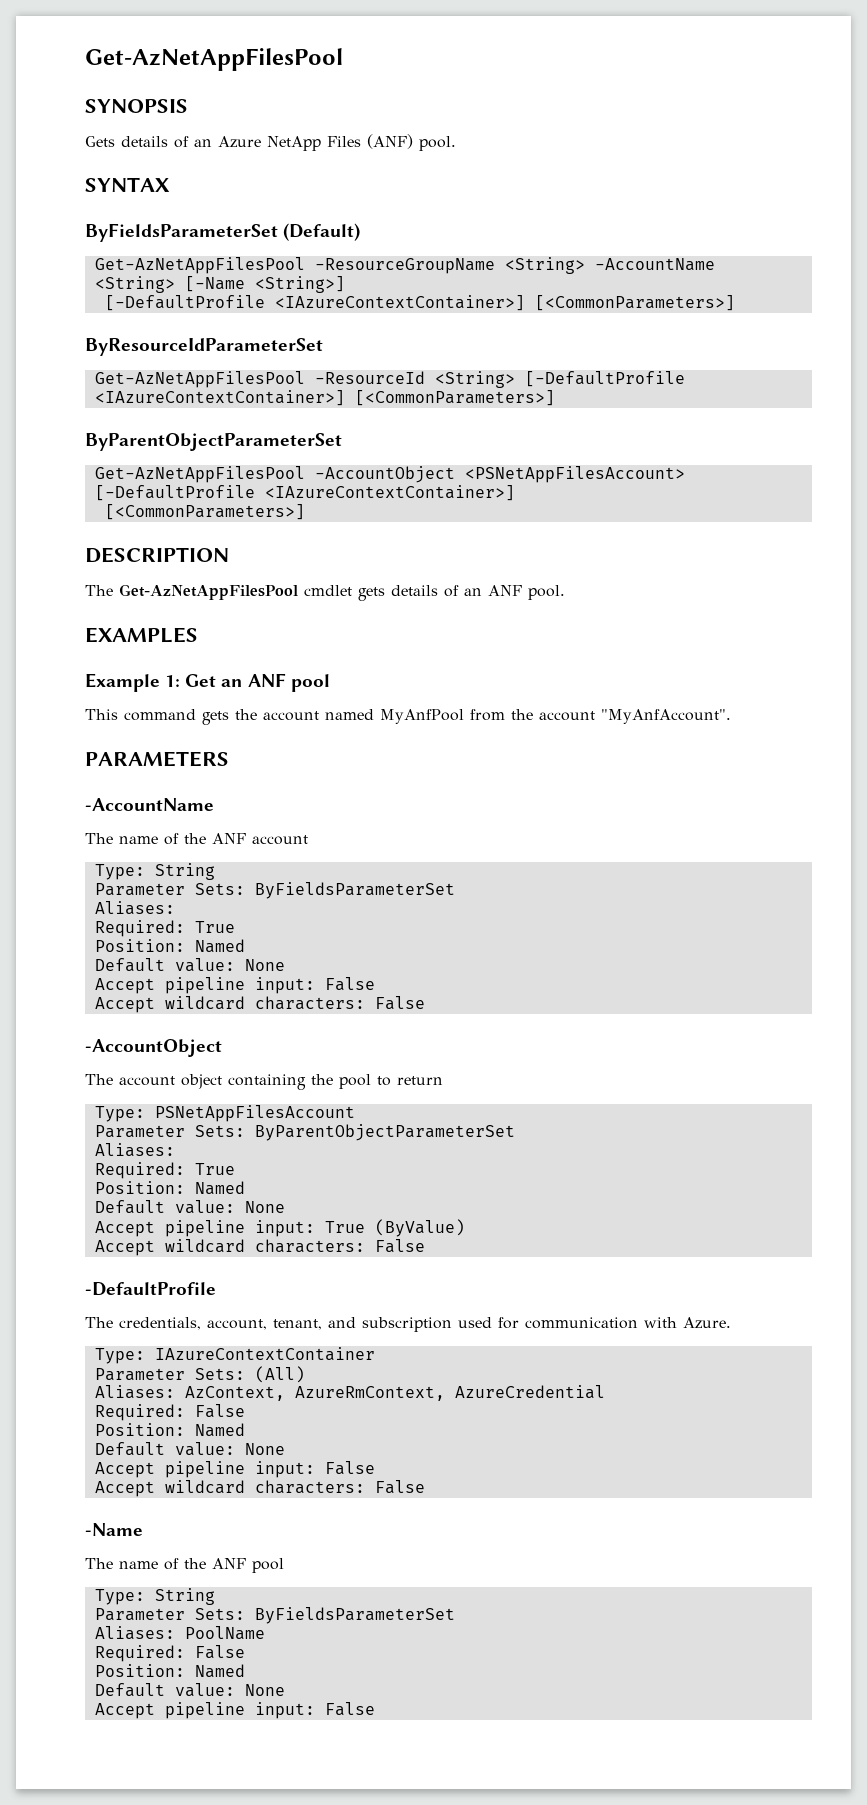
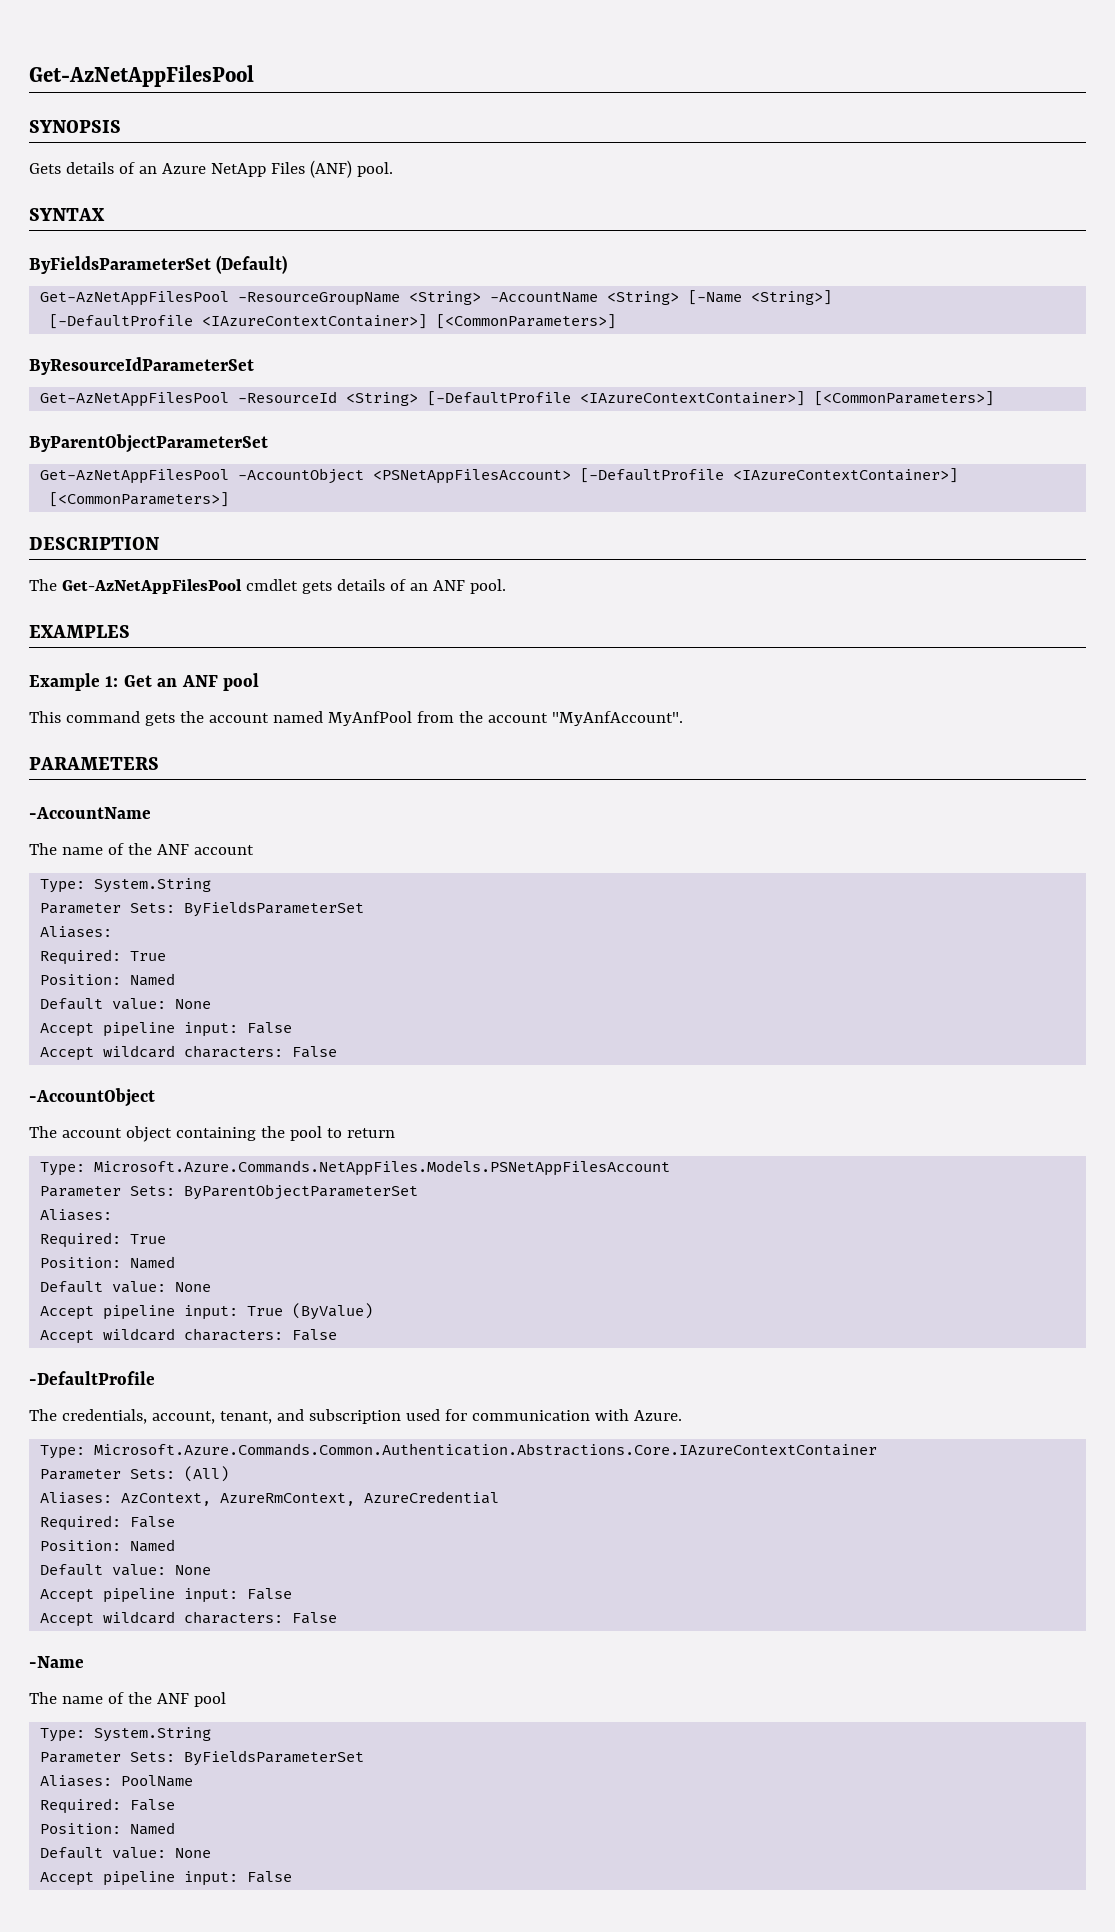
  The name of the ANF account
- Type: String
+ Type: System.String
- Type: PSNetAppFilesAccount
+ Type: Microsoft.Azure.Commands.NetAppFiles.Models.PSNetAppFilesAccount
- Type: IAzureContextContainer
+ Type: Microsoft.Azure.Commands.Common.Authentication.Abstractions.Core.IAzureContextContainer
  The name of the ANF pool
- Type: String
+ Type: System.String

